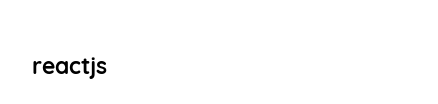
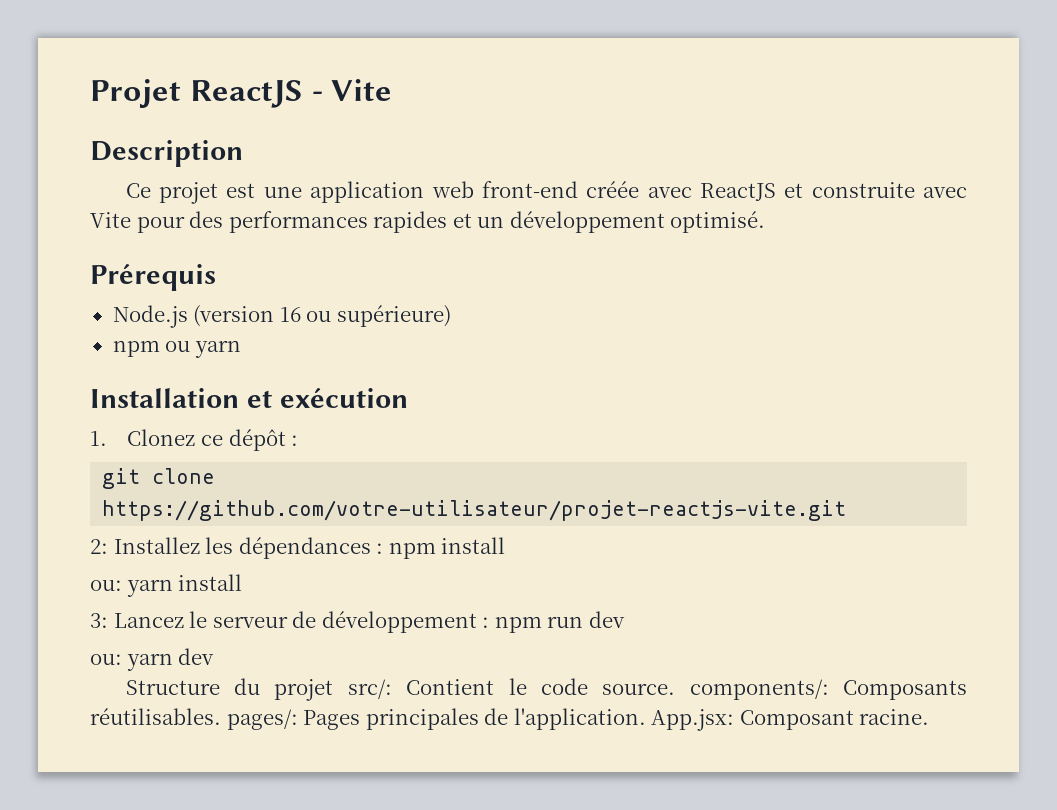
- reactjs
+ Projet ReactJS - Vite
+ Description
+ Ce projet est une application web front-end créée avec ReactJS et construite avec Vite pour des performances rapides et un développement optimisé.
+ Prérequis
+ Node.js (version 16 ou supérieure)
+ npm ou yarn
+ Installation et exécution
+ 1. Clonez ce dépôt :
+ git clone https://github.com/votre-utilisateur/projet-reactjs-vite.git
+ 2: Installez les dépendances : npm install
+ ou: yarn install
+ 3: Lancez le serveur de développement : npm run dev
+ ou: yarn dev
+ Structure du projet src/: Contient le code source. components/: Composants réutilisables. pages/: Pages principales de l'application. App.jsx: Composant racine.

